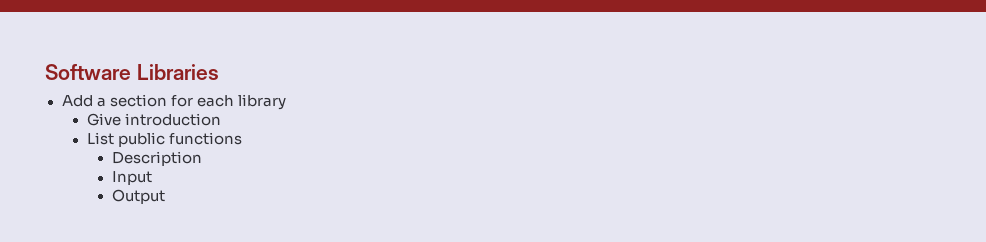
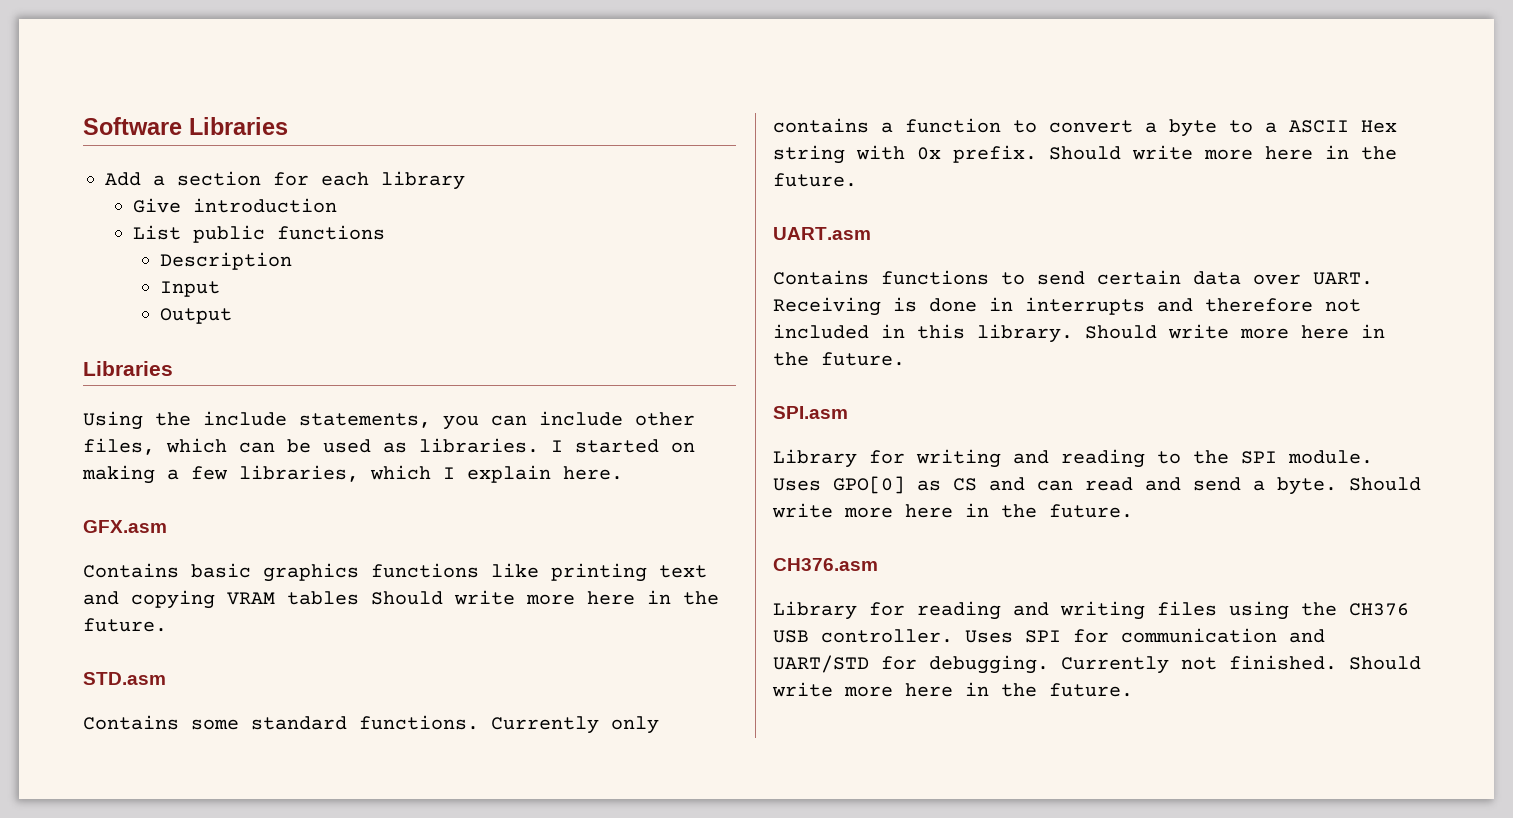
  Output
+ Libraries
+ Using the include statements, you can include other files, which can be used as libraries. I started on making a few libraries, which I explain here.
+ GFX.asm
+ Contains basic graphics functions like printing text and copying VRAM tables Should write more here in the future.
+ STD.asm
+ Contains some standard functions. Currently only contains a function to convert a byte to a ASCII Hex string with 0x prefix. Should write more here in the future.
+ UART.asm
+ Contains functions to send certain data over UART. Receiving is done in interrupts and therefore not included in this library. Should write more here in the future.
+ SPI.asm
+ Library for writing and reading to the SPI module. Uses GPO[0] as CS and can read and send a byte. Should write more here in the future.
+ CH376.asm
+ Library for reading and writing files using the CH376 USB controller. Uses SPI for communication and UART/STD for debugging. Currently not finished. Should write more here in the future.

